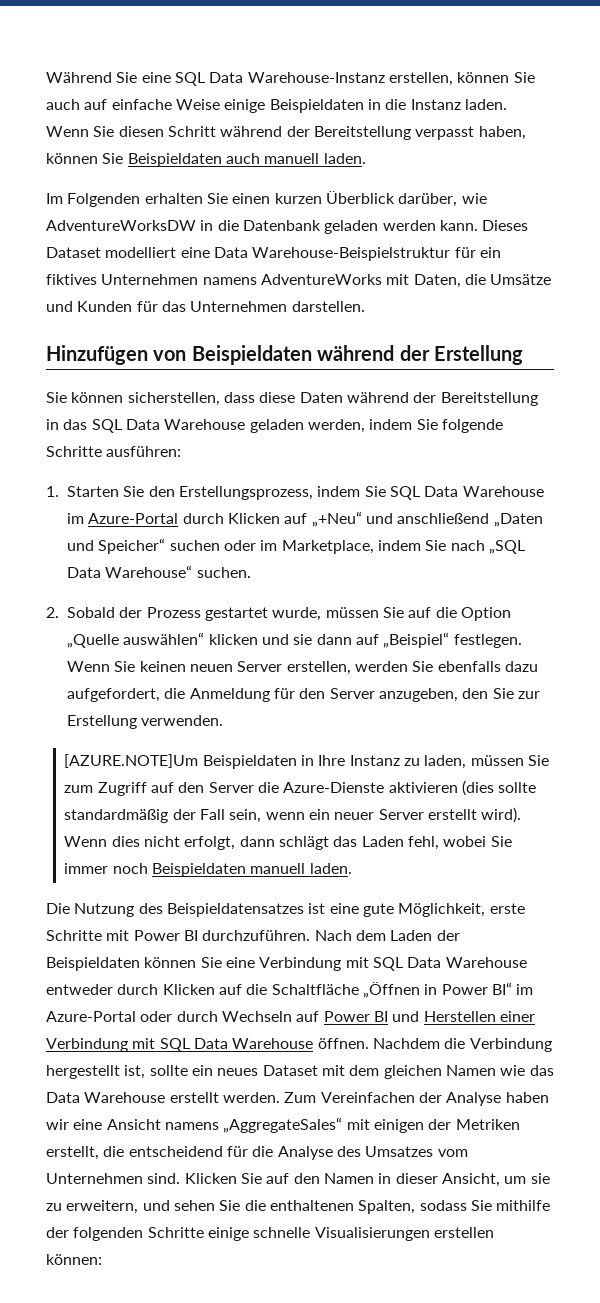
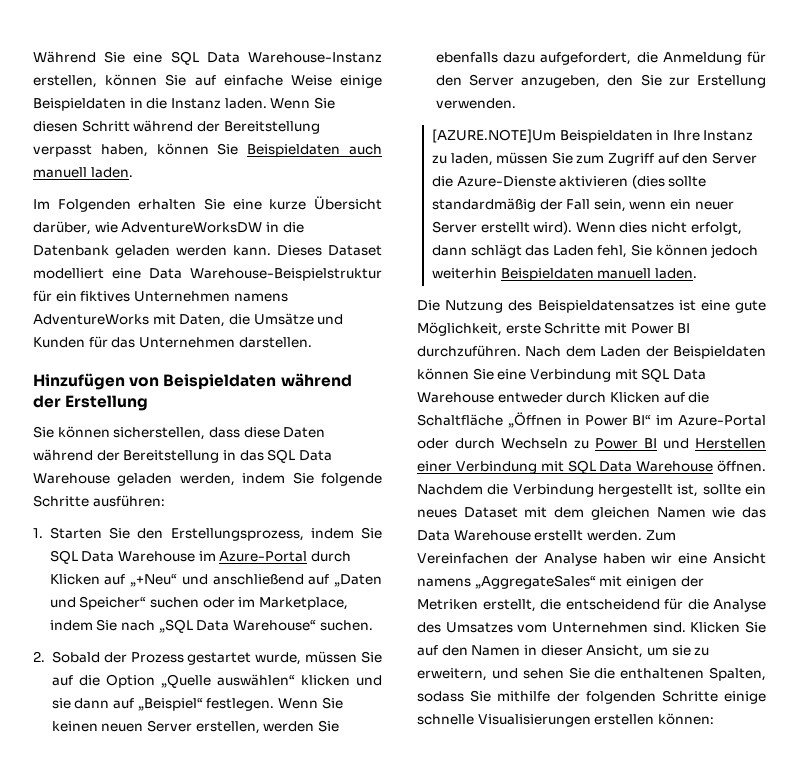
- Während Sie eine SQL Data Warehouse-Instanz erstellen, können Sie auch auf einfache Weise einige Beispieldaten in die Instanz laden.
+ Während Sie eine SQL Data Warehouse-Instanz erstellen, können Sie auf einfache Weise einige Beispieldaten in die Instanz laden.
- Im Folgenden erhalten Sie einen kurzen Überblick darüber, wie AdventureWorksDW in die Datenbank geladen werden kann.
+ Im Folgenden erhalten Sie eine kurze Übersicht darüber, wie AdventureWorksDW in die Datenbank geladen werden kann.
- 1. Starten Sie den Erstellungsprozess, indem Sie SQL Data Warehouse im Azure-Portal durch Klicken auf „+Neu“ und anschließend „Daten und Speicher“ suchen oder im Marketplace, indem Sie nach „SQL Data Warehouse“ suchen.
+ 1. Starten Sie den Erstellungsprozess, indem Sie SQL Data Warehouse im Azure-Portal durch Klicken auf „+Neu“ und anschließend auf „Daten und Speicher“ suchen oder im Marketplace, indem Sie nach „SQL Data Warehouse“ suchen.
- Wenn dies nicht erfolgt, dann schlägt das Laden fehl, wobei Sie immer noch Beispieldaten manuell laden.
+ Wenn dies nicht erfolgt, dann schlägt das Laden fehl, Sie können jedoch weiterhin Beispieldaten manuell laden.
- Nach dem Laden der Beispieldaten können Sie eine Verbindung mit SQL Data Warehouse entweder durch Klicken auf die Schaltfläche „Öffnen in Power BI“ im Azure-Portal oder durch Wechseln auf Power BI und Herstellen einer Verbindung mit SQL Data Warehouse öffnen.
+ Nach dem Laden der Beispieldaten können Sie eine Verbindung mit SQL Data Warehouse entweder durch Klicken auf die Schaltfläche „Öffnen in Power BI“ im Azure-Portal oder durch Wechseln zu Power BI und Herstellen einer Verbindung mit SQL Data Warehouse öffnen.

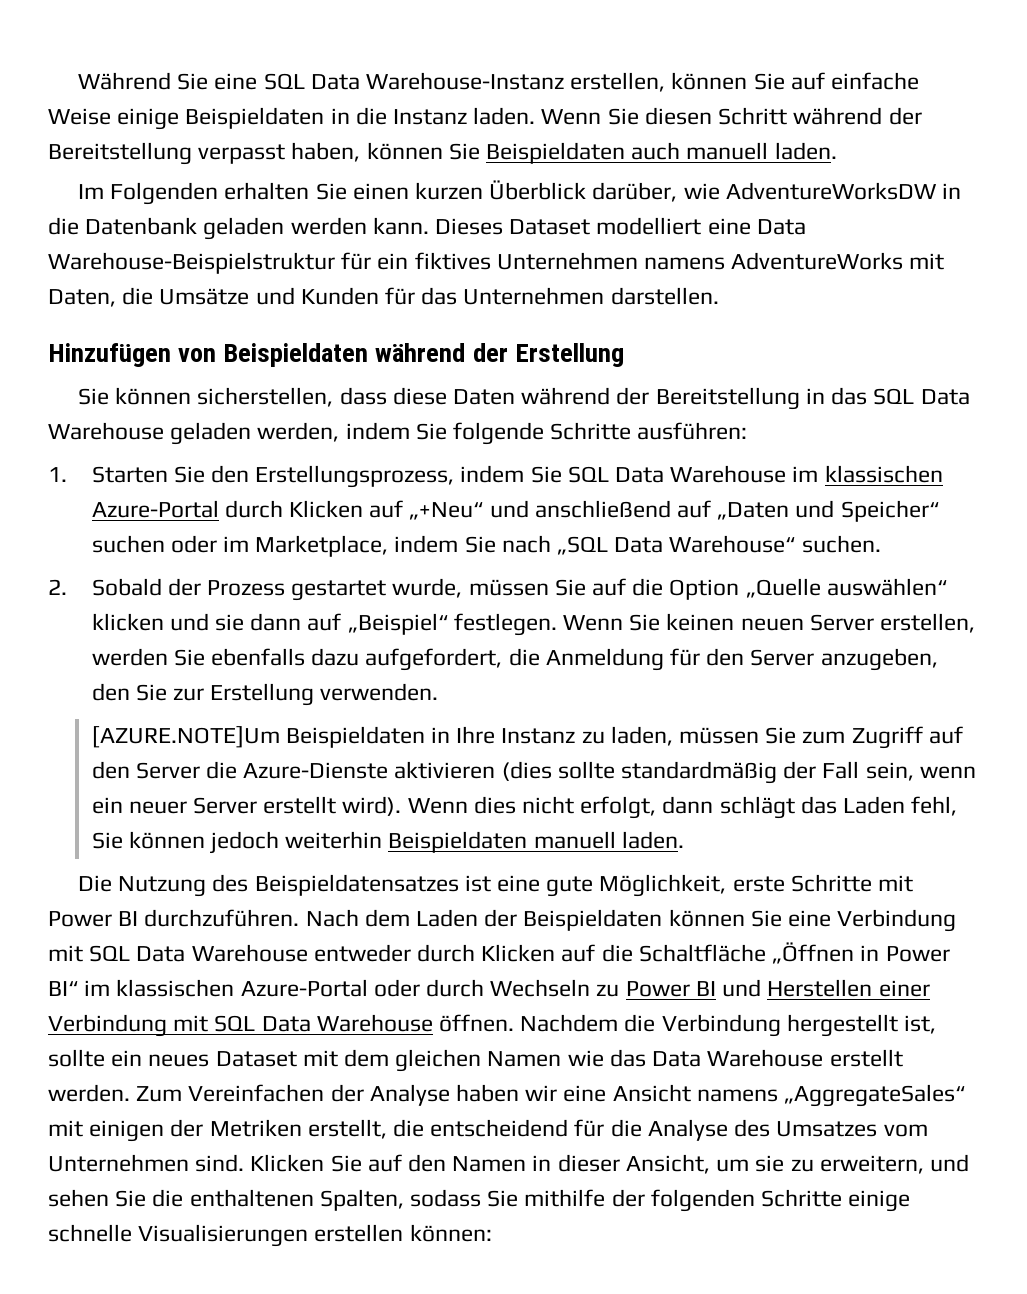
- Im Folgenden erhalten Sie eine kurze Übersicht darüber, wie AdventureWorksDW in die Datenbank geladen werden kann.
+ Im Folgenden erhalten Sie einen kurzen Überblick darüber, wie AdventureWorksDW in die Datenbank geladen werden kann.
- 1. Starten Sie den Erstellungsprozess, indem Sie SQL Data Warehouse im Azure-Portal durch Klicken auf „+Neu“ und anschließend auf „Daten und Speicher“ suchen oder im Marketplace, indem Sie nach „SQL Data Warehouse“ suchen.
+ 1. Starten Sie den Erstellungsprozess, indem Sie SQL Data Warehouse im klassischen Azure-Portal durch Klicken auf „+Neu“ und anschließend auf „Daten und Speicher“ suchen oder im Marketplace, indem Sie nach „SQL Data Warehouse“ suchen.
- Nach dem Laden der Beispieldaten können Sie eine Verbindung mit SQL Data Warehouse entweder durch Klicken auf die Schaltfläche „Öffnen in Power BI“ im Azure-Portal oder durch Wechseln zu Power BI und Herstellen einer Verbindung mit SQL Data Warehouse öffnen.
+ Nach dem Laden der Beispieldaten können Sie eine Verbindung mit SQL Data Warehouse entweder durch Klicken auf die Schaltfläche „Öffnen in Power BI“ im klassischen Azure-Portal oder durch Wechseln zu Power BI und Herstellen einer Verbindung mit SQL Data Warehouse öffnen.

